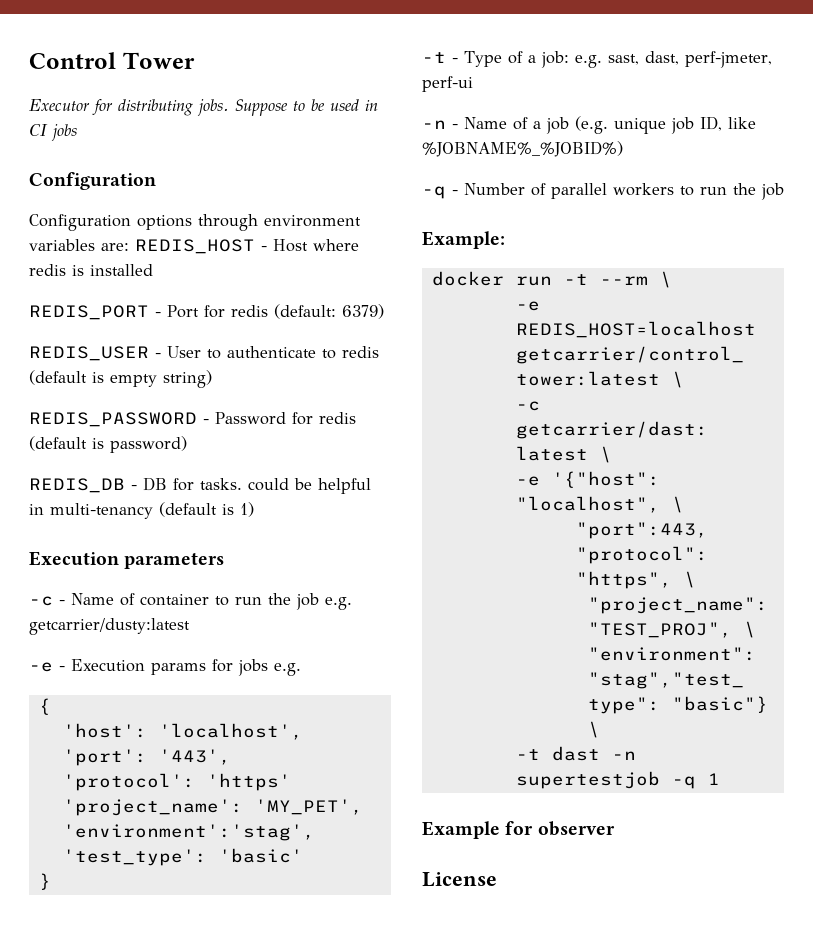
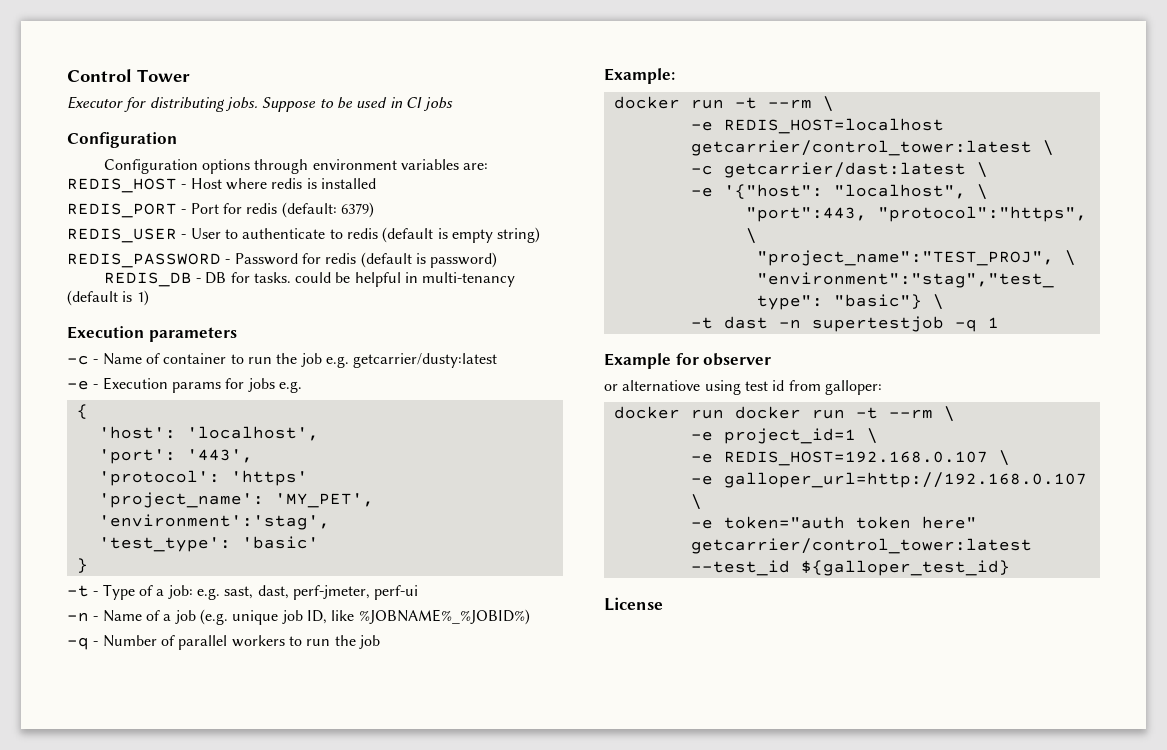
+ or alternatiove using test id from galloper:
+ docker run docker run -t --rm \
+ -e project_id=1 \
+ -e REDIS_HOST=192.168.0.107 \
+ -e galloper_url=http://192.168.0.107 \
+ -e token="auth token here" getcarrier/control_tower:latest --test_id ${galloper_test_id}

